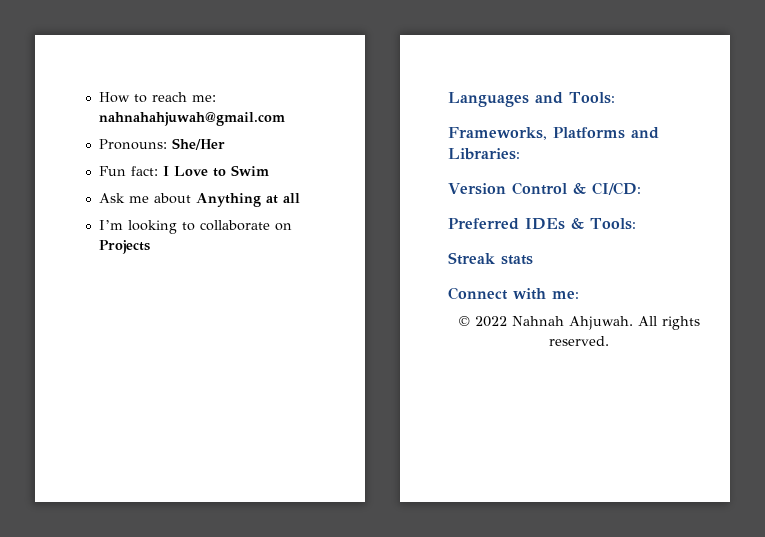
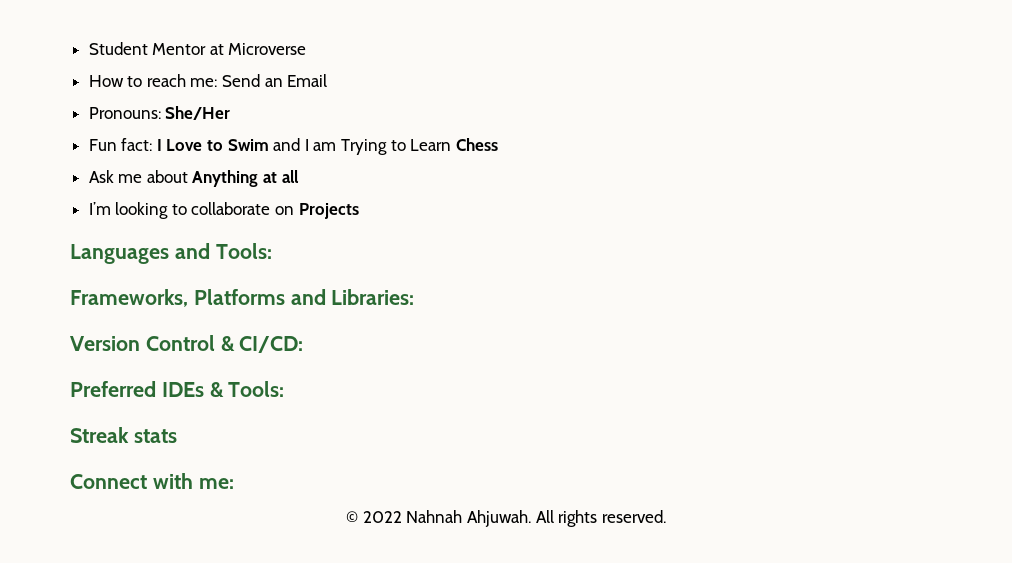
+ Student Mentor at Microverse
- How to reach me: nahnahahjuwah@gmail.com
+ How to reach me: Send an Email
- Fun fact: I Love to Swim
+ Fun fact: I Love to Swim and I am Trying to Learn Chess

